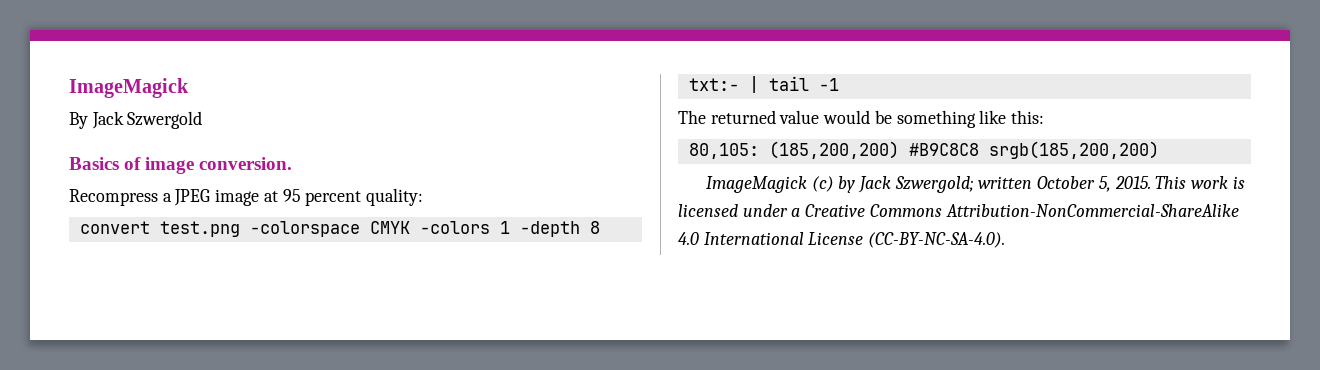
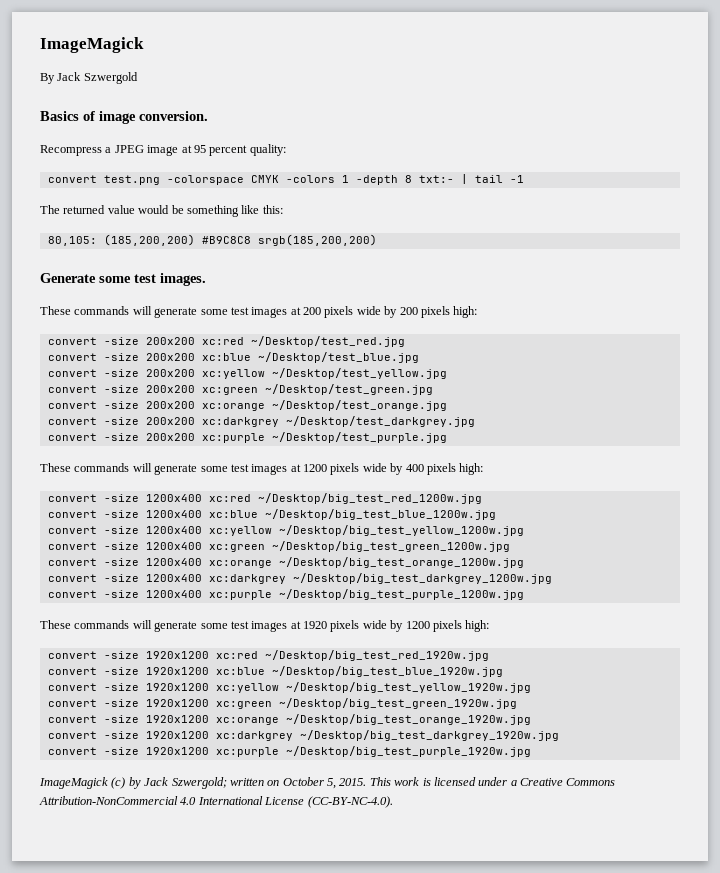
+ Generate some test images.
+ These commands will generate some test images at 200 pixels wide by 200 pixels high:
+ convert -size 200x200 xc:red ~/Desktop/test_red.jpg
+ convert -size 200x200 xc:blue ~/Desktop/test_blue.jpg
+ convert -size 200x200 xc:yellow ~/Desktop/test_yellow.jpg
+ convert -size 200x200 xc:green ~/Desktop/test_green.jpg
+ convert -size 200x200 xc:orange ~/Desktop/test_orange.jpg
+ convert -size 200x200 xc:darkgrey ~/Desktop/test_darkgrey.jpg
+ convert -size 200x200 xc:purple ~/Desktop/test_purple.jpg
+ These commands will generate some test images at 1200 pixels wide by 400 pixels high:
+ convert -size 1200x400 xc:red ~/Desktop/big_test_red_1200w.jpg
+ convert -size 1200x400 xc:blue ~/Desktop/big_test_blue_1200w.jpg
+ convert -size 1200x400 xc:yellow ~/Desktop/big_test_yellow_1200w.jpg
+ convert -size 1200x400 xc:green ~/Desktop/big_test_green_1200w.jpg
+ convert -size 1200x400 xc:orange ~/Desktop/big_test_orange_1200w.jpg
+ convert -size 1200x400 xc:darkgrey ~/Desktop/big_test_darkgrey_1200w.jpg
+ convert -size 1200x400 xc:purple ~/Desktop/big_test_purple_1200w.jpg
+ These commands will generate some test images at 1920 pixels wide by 1200 pixels high:
+ convert -size 1920x1200 xc:red ~/Desktop/big_test_red_1920w.jpg
+ convert -size 1920x1200 xc:blue ~/Desktop/big_test_blue_1920w.jpg
+ convert -size 1920x1200 xc:yellow ~/Desktop/big_test_yellow_1920w.jpg
+ convert -size 1920x1200 xc:green ~/Desktop/big_test_green_1920w.jpg
+ convert -size 1920x1200 xc:orange ~/Desktop/big_test_orange_1920w.jpg
+ convert -size 1920x1200 xc:darkgrey ~/Desktop/big_test_darkgrey_1920w.jpg
+ convert -size 1920x1200 xc:purple ~/Desktop/big_test_purple_1920w.jpg
- ImageMagick (c) by Jack Szwergold; written October 5, 2015.
+ ImageMagick (c) by Jack Szwergold; written on October 5, 2015.
- This work is licensed under a Creative Commons Attribution-NonCommercial-ShareAlike 4.0 International License (CC-BY-NC-SA-4.0).
+ This work is licensed under a Creative Commons Attribution-NonCommercial 4.0 International License (CC-BY-NC-4.0).

